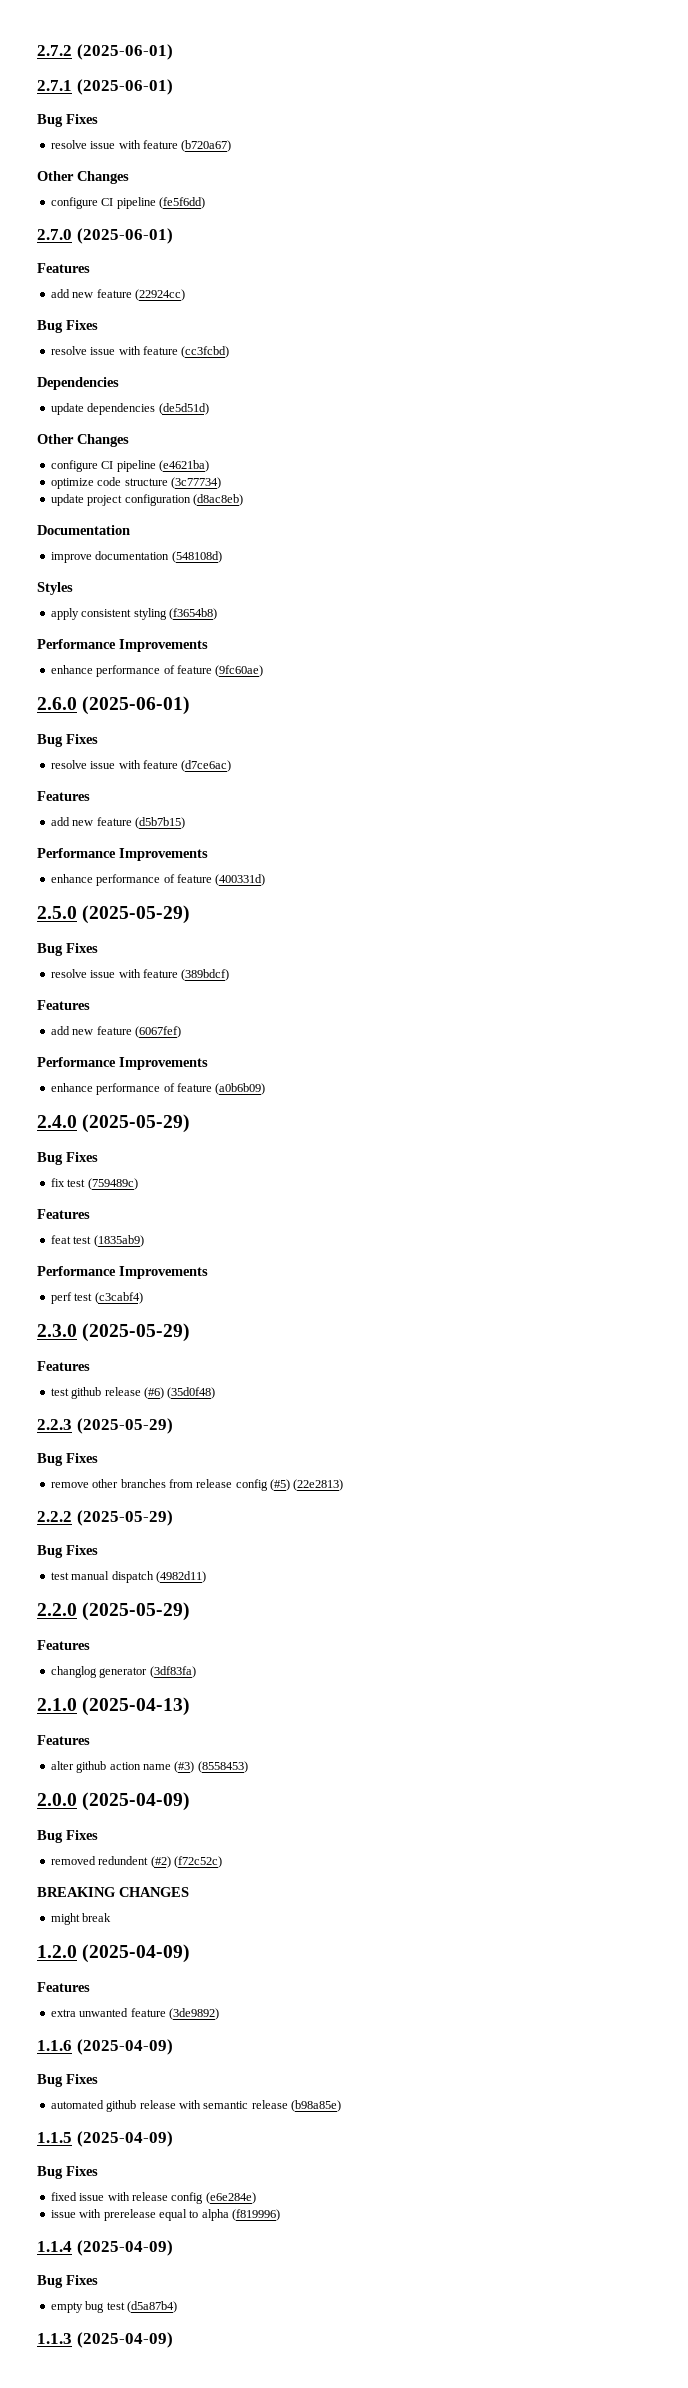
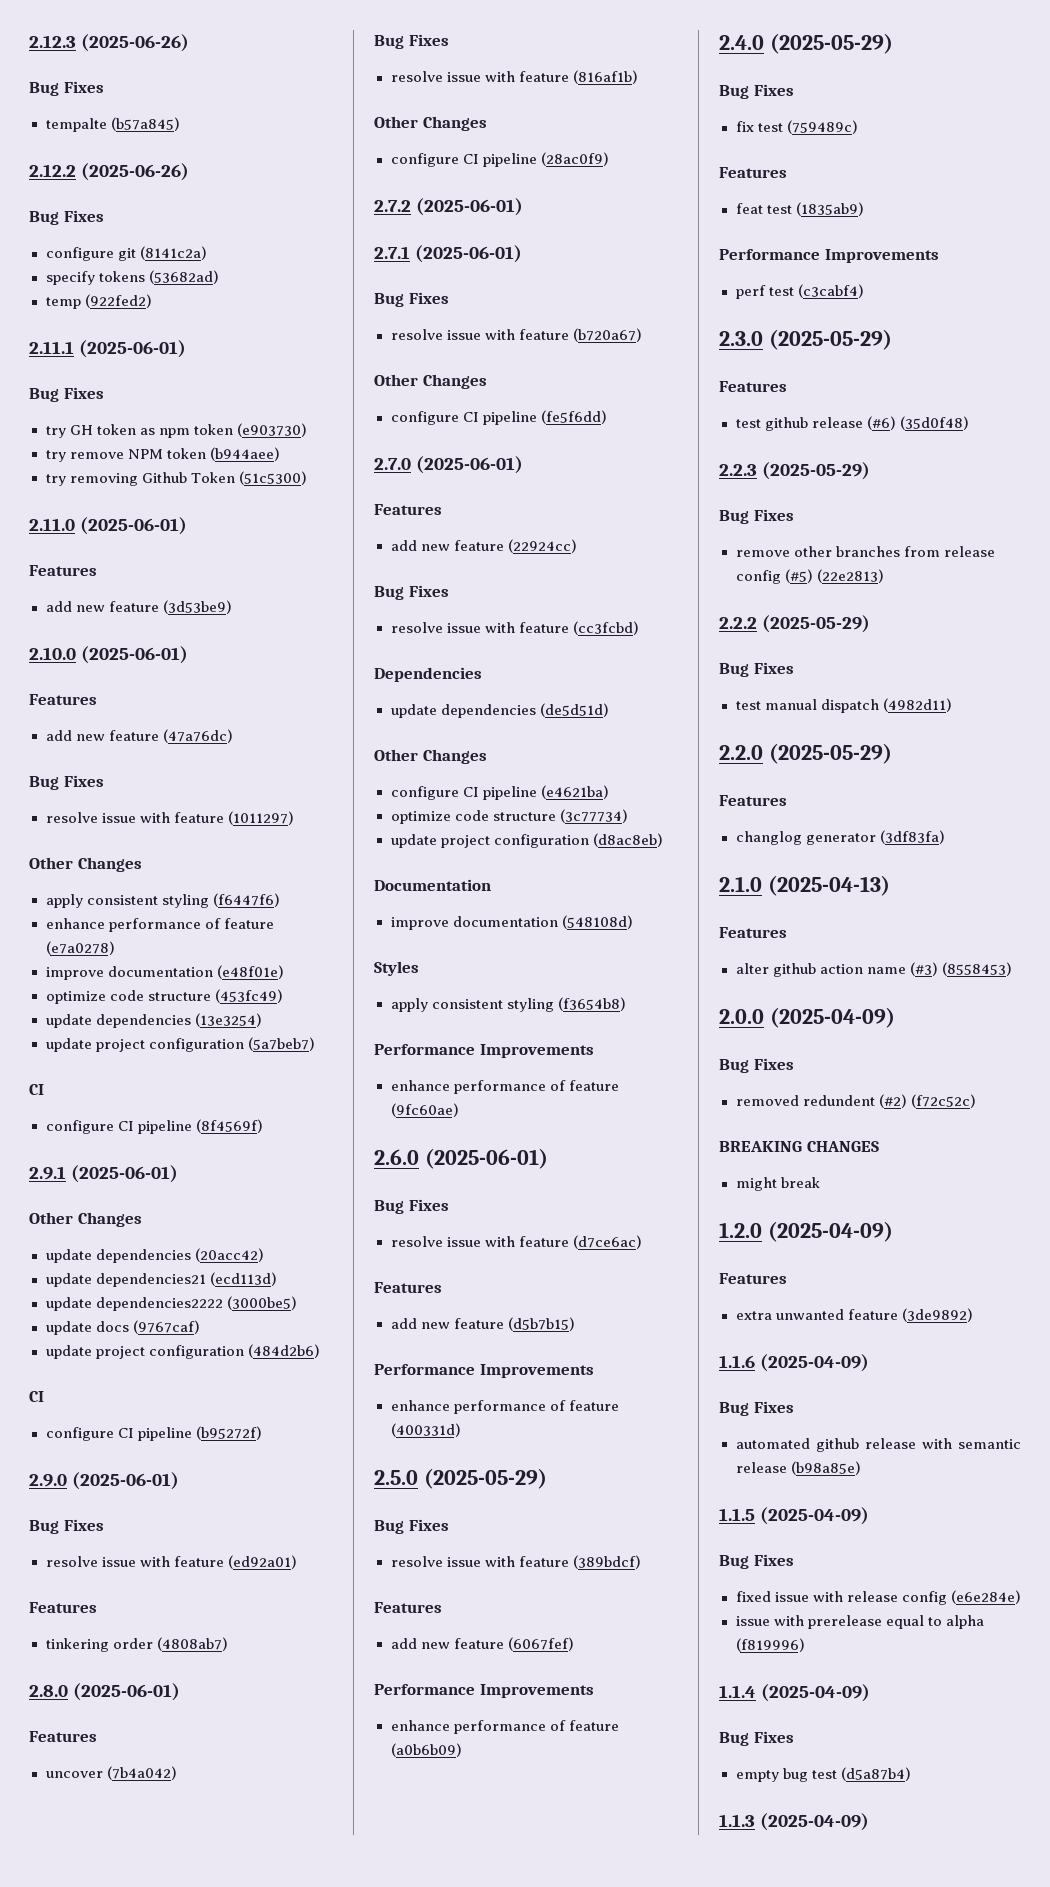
+ 2.12.3 (2025-06-26)
+ Bug Fixes
+ tempalte (b57a845)
+ 2.12.2 (2025-06-26)
+ Bug Fixes
+ configure git (8141c2a)
+ specify tokens (53682ad)
+ temp (922fed2)
+ 2.11.1 (2025-06-01)
+ Bug Fixes
+ try GH token as npm token (e903730)
+ try remove NPM token (b944aee)
+ try removing Github Token (51c5300)
+ 2.11.0 (2025-06-01)
+ Features
+ add new feature (3d53be9)
+ 2.10.0 (2025-06-01)
+ Features
+ add new feature (47a76dc)
+ Bug Fixes
+ resolve issue with feature (1011297)
+ Other Changes
+ apply consistent styling (f6447f6)
+ enhance performance of feature (e7a0278)
+ improve documentation (e48f01e)
+ optimize code structure (453fc49)
+ update dependencies (13e3254)
+ update project configuration (5a7beb7)
+ CI
+ configure CI pipeline (8f4569f)
+ 2.9.1 (2025-06-01)
+ Other Changes
+ update dependencies (20acc42)
+ update dependencies21 (ecd113d)
+ update dependencies2222 (3000be5)
+ update docs (9767caf)
+ update project configuration (484d2b6)
+ CI
+ configure CI pipeline (b95272f)
+ 2.9.0 (2025-06-01)
+ Bug Fixes
+ resolve issue with feature (ed92a01)
+ Features
+ tinkering order (4808ab7)
+ 2.8.0 (2025-06-01)
+ Features
+ uncover (7b4a042)
+ Bug Fixes
+ resolve issue with feature (816af1b)
+ Other Changes
+ configure CI pipeline (28ac0f9)

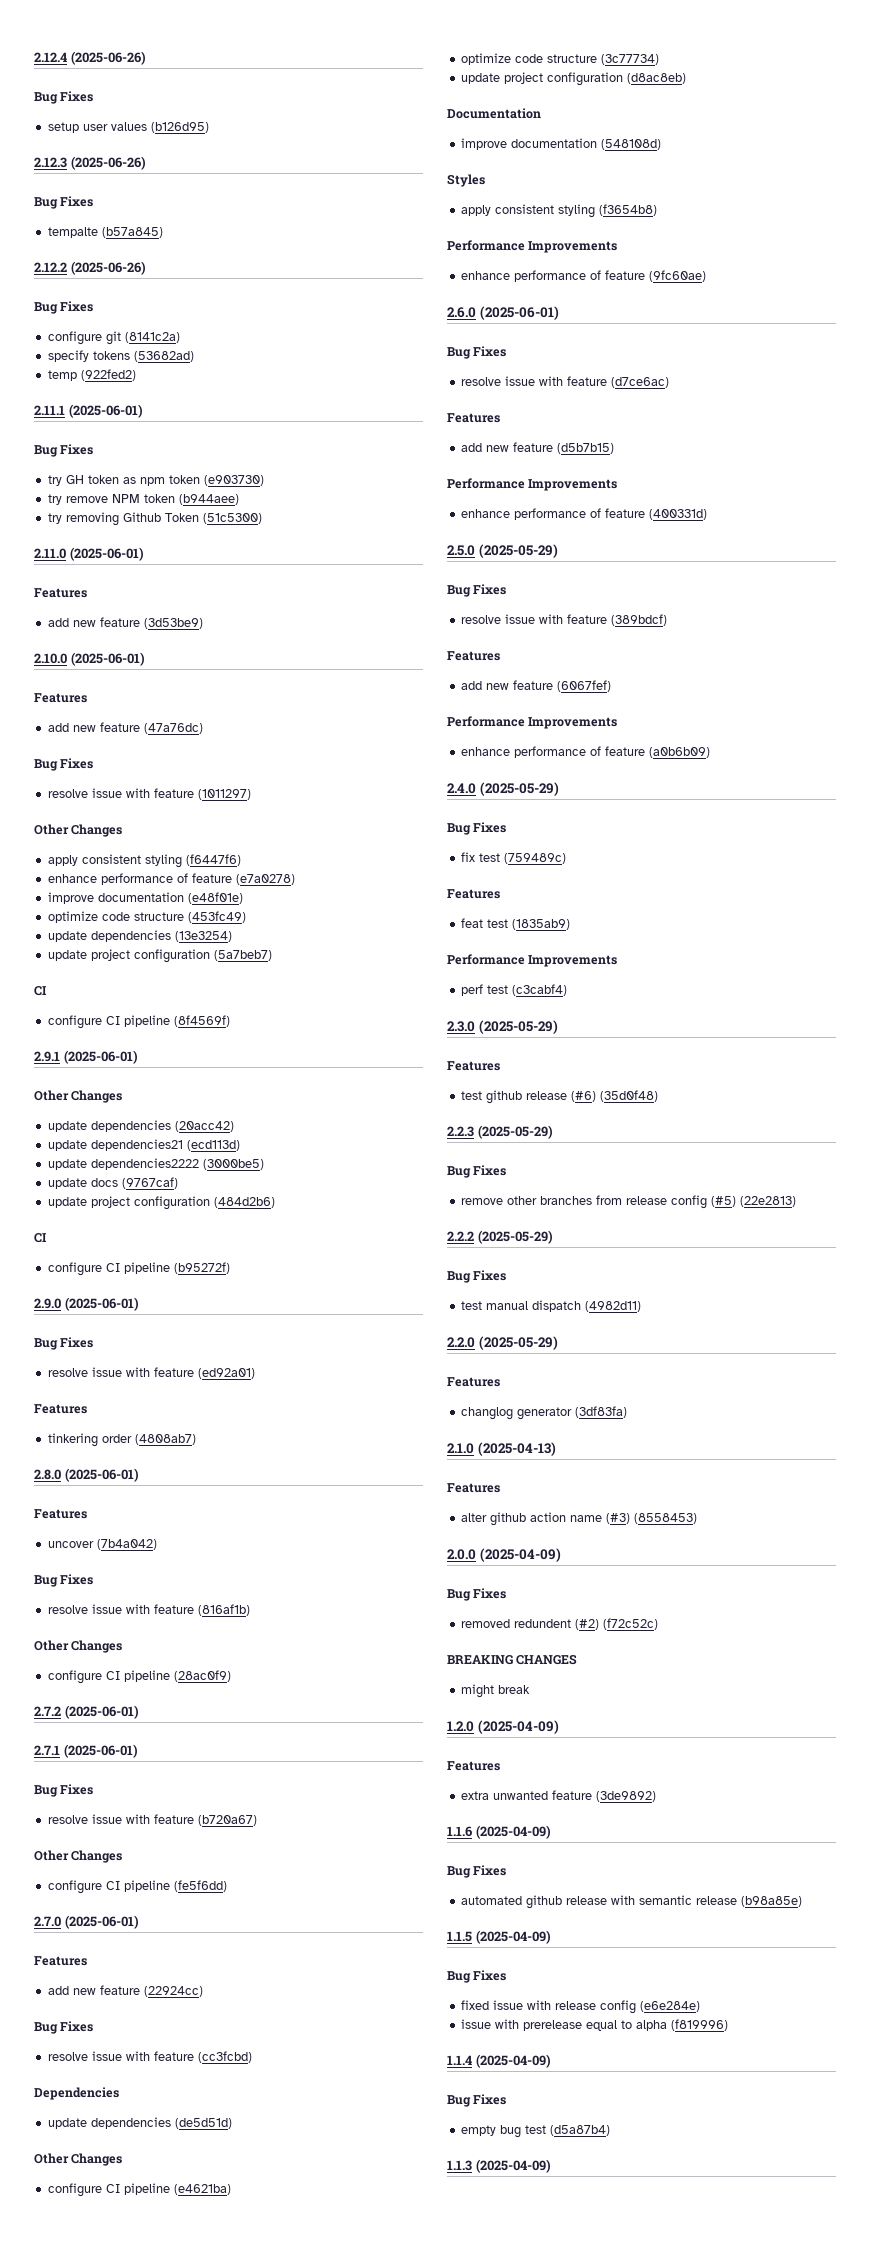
+ 2.12.4 (2025-06-26)
+ Bug Fixes
+ setup user values (b126d95)

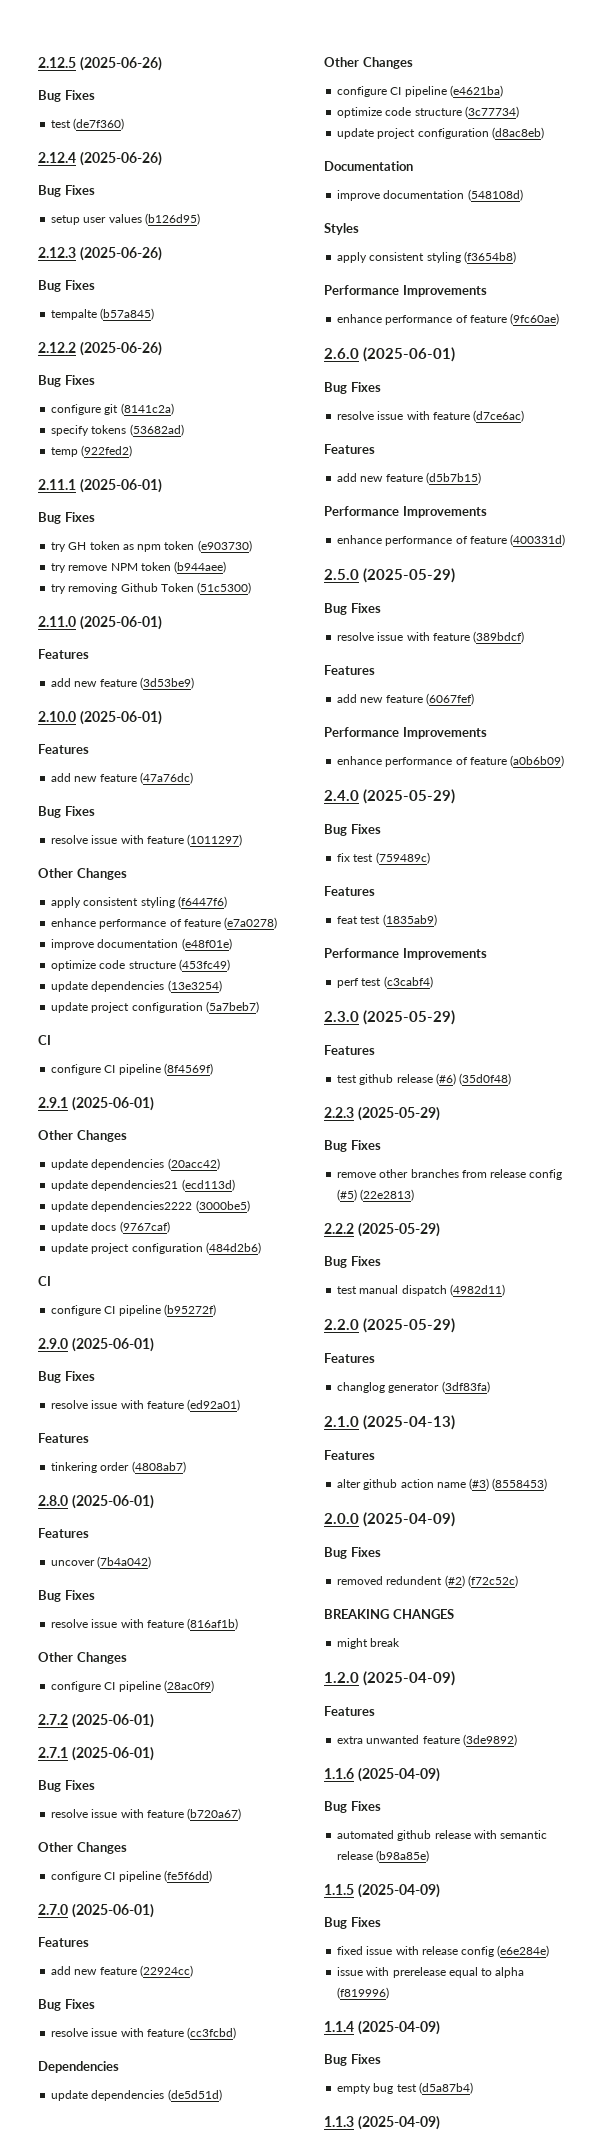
+ 2.12.5 (2025-06-26)
+ Bug Fixes
+ test (de7f360)

